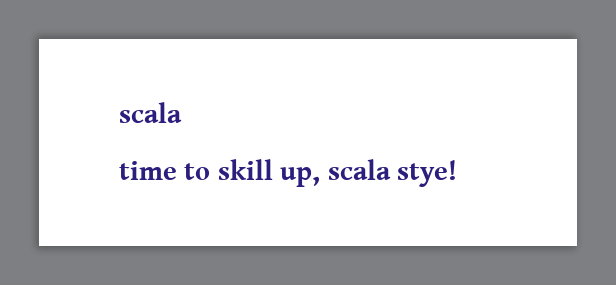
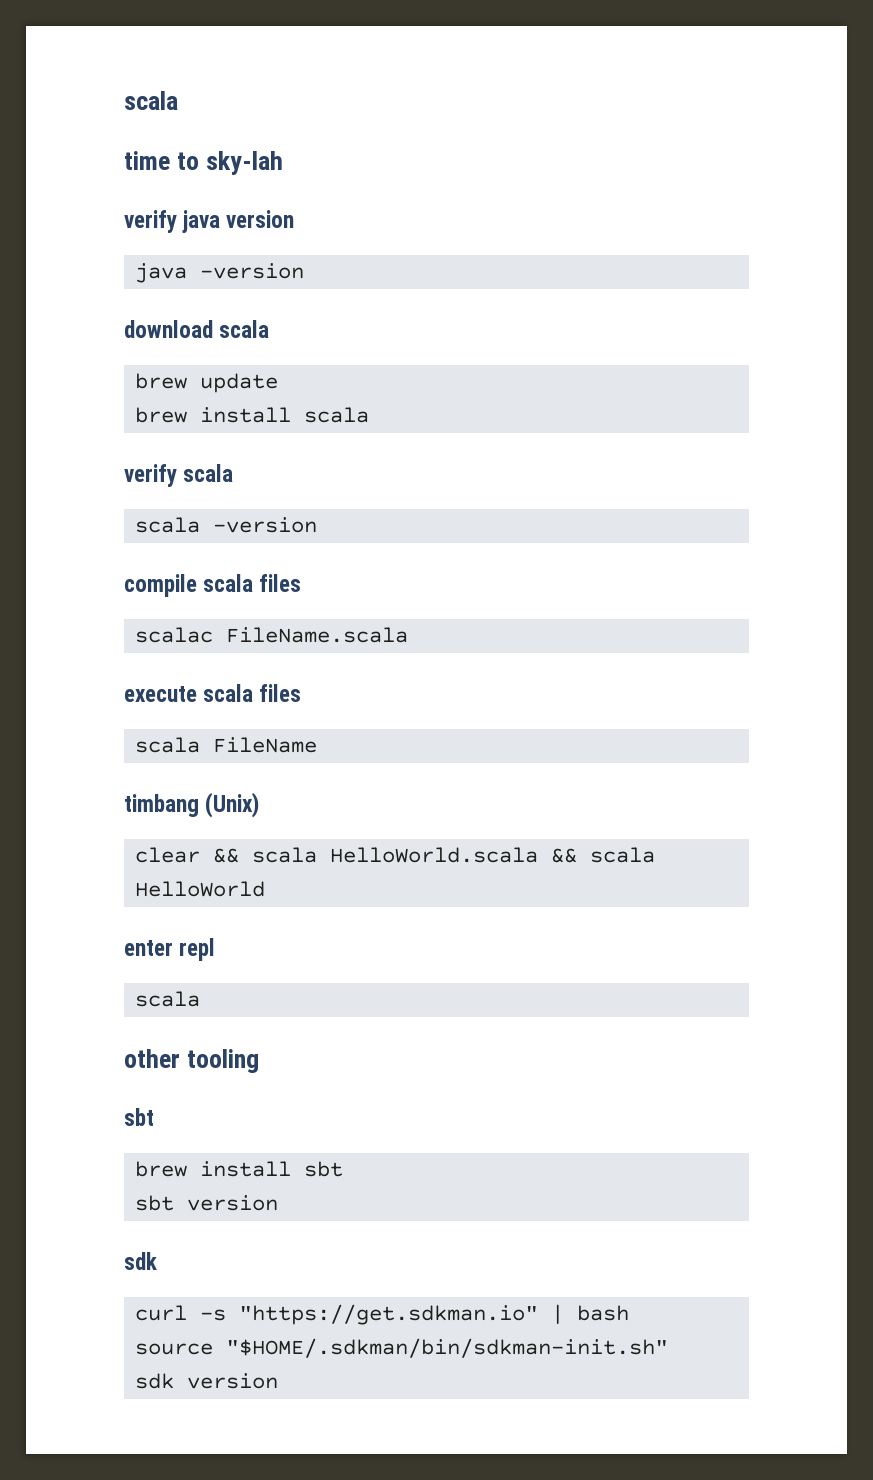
- time to skill up, scala stye!
+ time to sky-lah
+ verify java version
+ java -version
+ download scala
+ brew update
+ brew install scala
+ verify scala
+ scala -version
+ compile scala files
+ scalac FileName.scala
+ execute scala files
+ scala FileName
+ timbang (Unix)
+ clear && scala HelloWorld.scala && scala HelloWorld
+ enter repl
+ scala
+ other tooling
+ sbt
+ brew install sbt
+ sbt version
+ sdk
+ curl -s "https://get.sdkman.io" | bash
+ source "$HOME/.sdkman/bin/sdkman-init.sh"
+ sdk version

